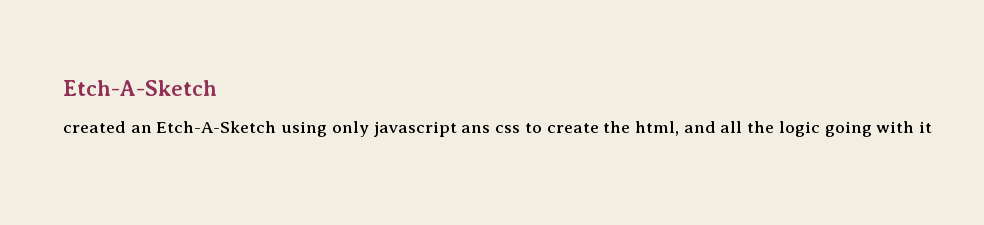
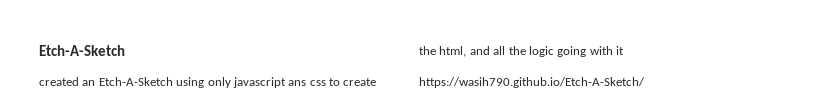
+ https://wasih790.github.io/Etch-A-Sketch/

